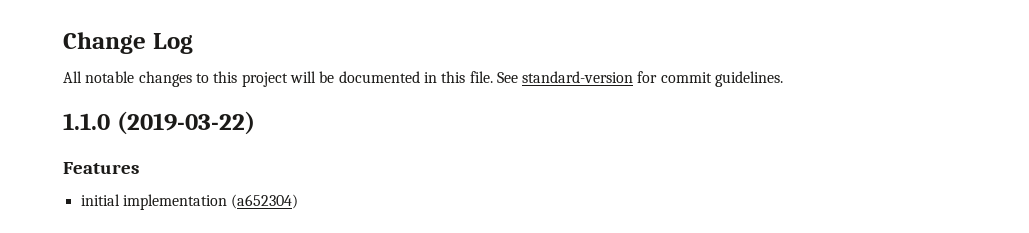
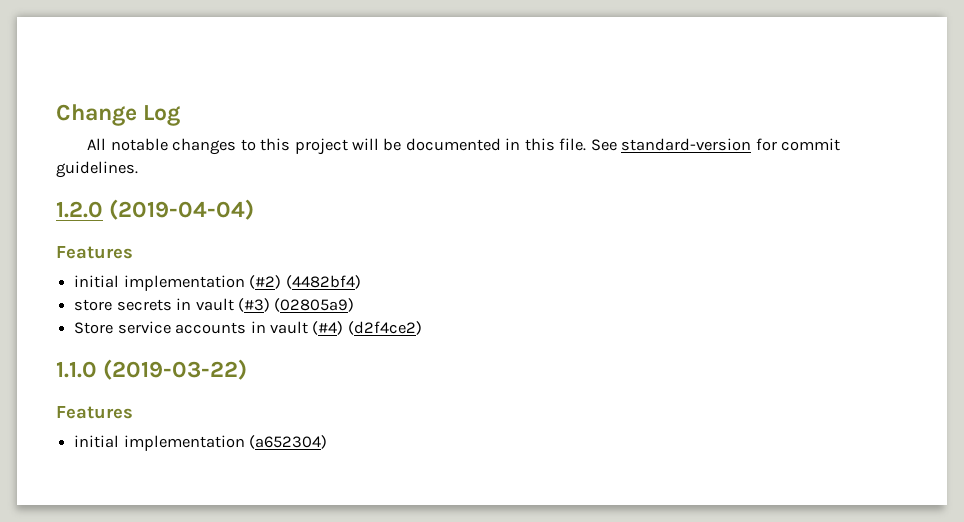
+ 1.2.0 (2019-04-04)
+ Features
+ initial implementation (#2) (4482bf4)
+ store secrets in vault (#3) (02805a9)
+ Store service accounts in vault (#4) (d2f4ce2)

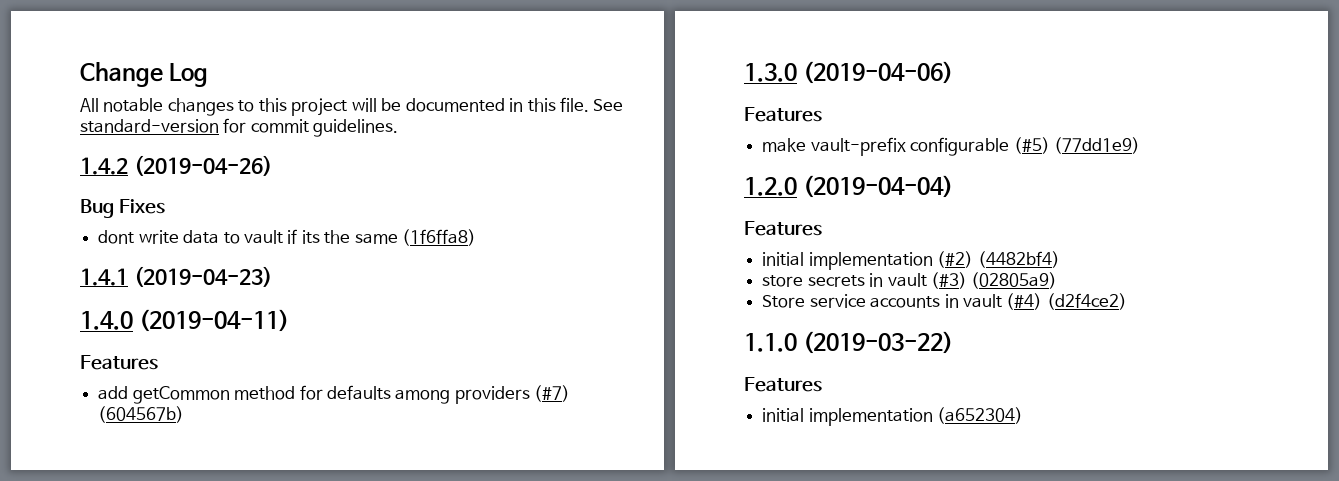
+ 1.4.2 (2019-04-26)
+ Bug Fixes
+ dont write data to vault if its the same (1f6ffa8)
+ 1.4.1 (2019-04-23)
+ 1.4.0 (2019-04-11)
+ Features
+ add getCommon method for defaults among providers (#7) (604567b)
+ 1.3.0 (2019-04-06)
+ Features
+ make vault-prefix configurable (#5) (77dd1e9)

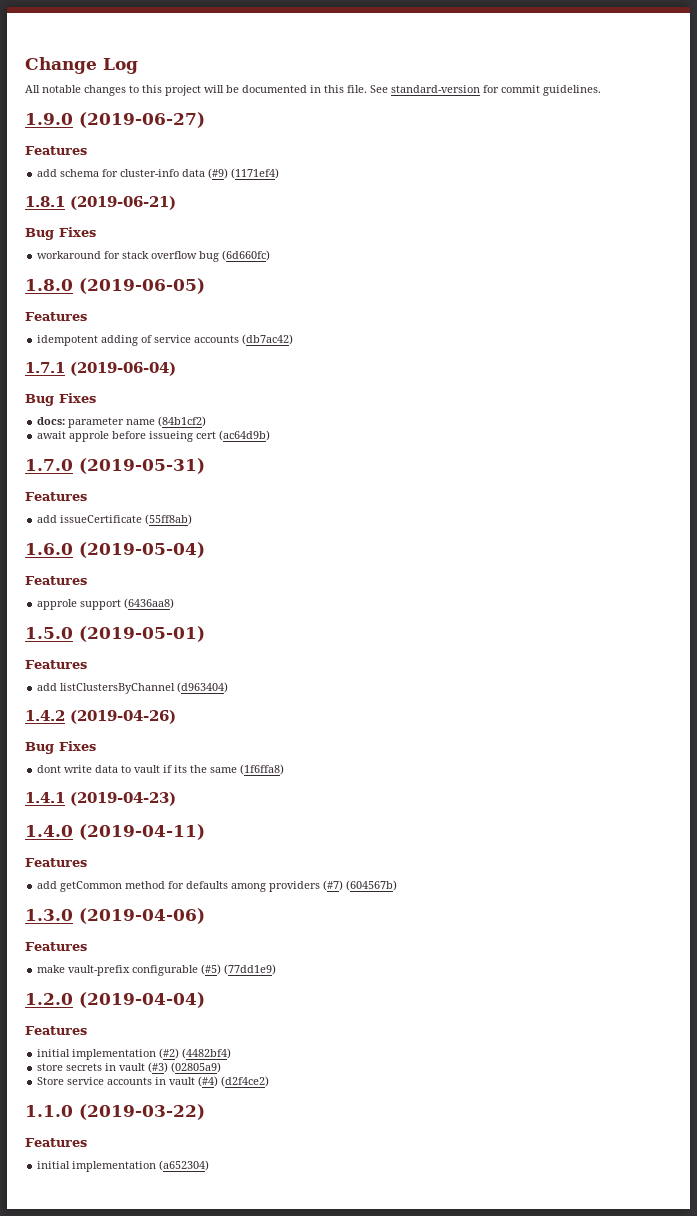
+ 1.9.0 (2019-06-27)
+ Features
+ add schema for cluster-info data (#9) (1171ef4)
+ 1.8.1 (2019-06-21)
+ Bug Fixes
+ workaround for stack overflow bug (6d660fc)
+ 1.8.0 (2019-06-05)
+ Features
+ idempotent adding of service accounts (db7ac42)
+ 1.7.1 (2019-06-04)
+ Bug Fixes
+ docs: parameter name (84b1cf2)
+ await approle before issueing cert (ac64d9b)
+ 1.7.0 (2019-05-31)
+ Features
+ add issueCertificate (55ff8ab)
+ 1.6.0 (2019-05-04)
+ Features
+ approle support (6436aa8)
+ 1.5.0 (2019-05-01)
+ Features
+ add listClustersByChannel (d963404)

